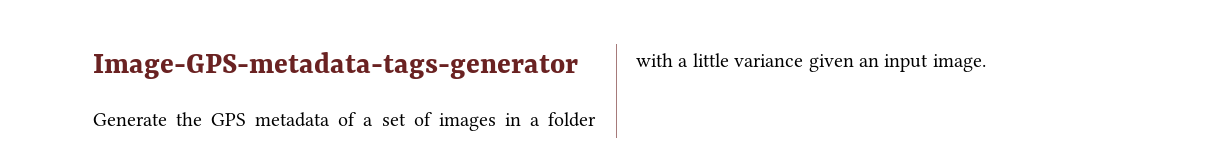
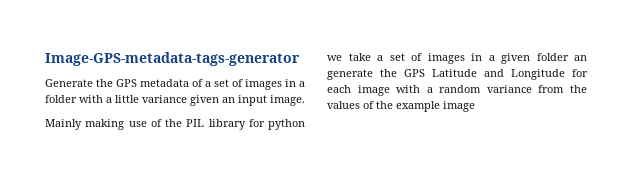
+ Mainly making use of the PIL library for python we take a set of images in a given folder an generate the GPS Latitude and Longitude for each image with a random variance from the values of the example image

